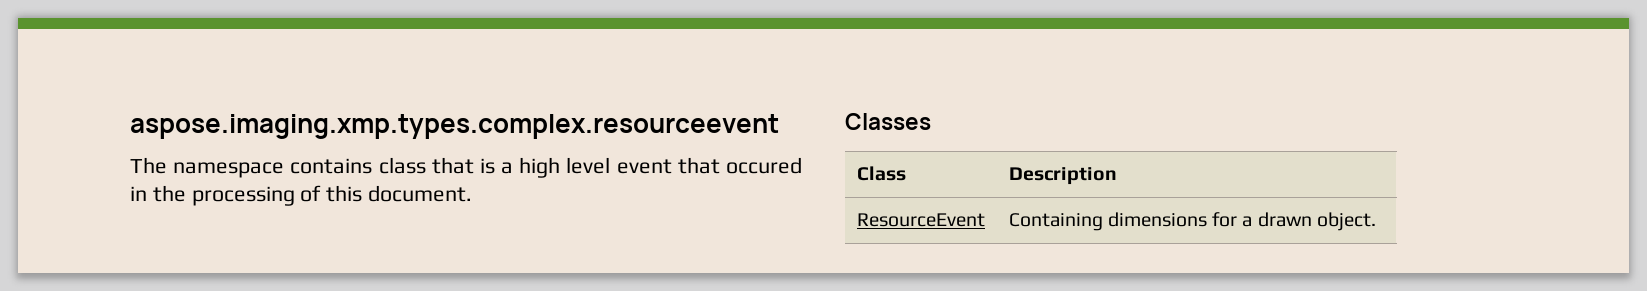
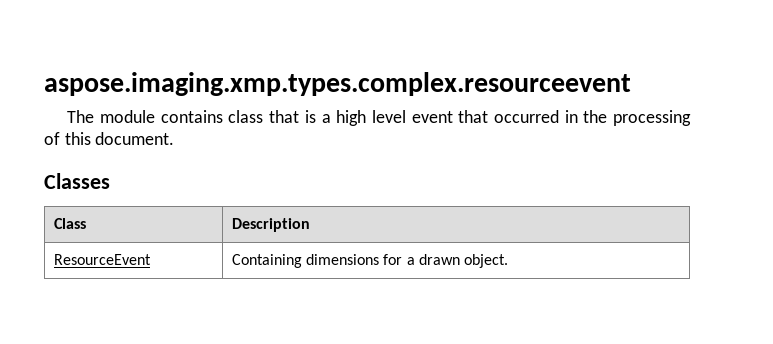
- The namespace contains class that is a high level event that occured in the processing of this document.
+ The module contains class that is a high level event that occurred in the processing of this document.

